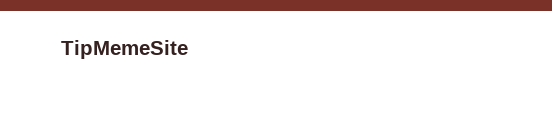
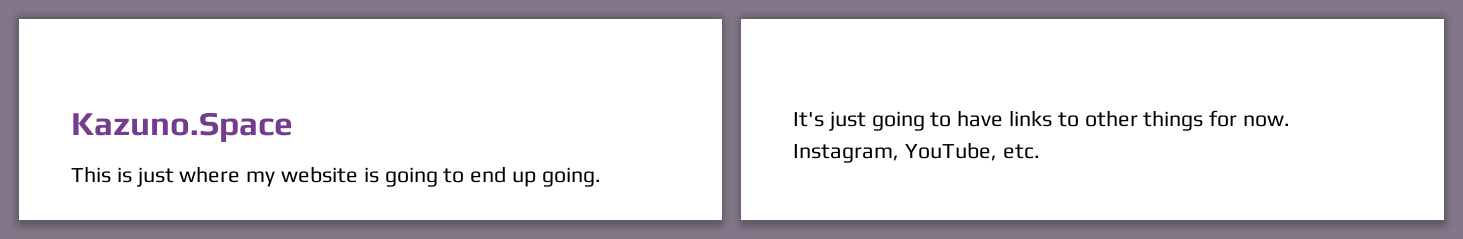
- TipMemeSite
+ Kazuno.Space
+ This is just where my website is going to end up going. It's just going to have links to other things for now. Instagram, YouTube, etc.

